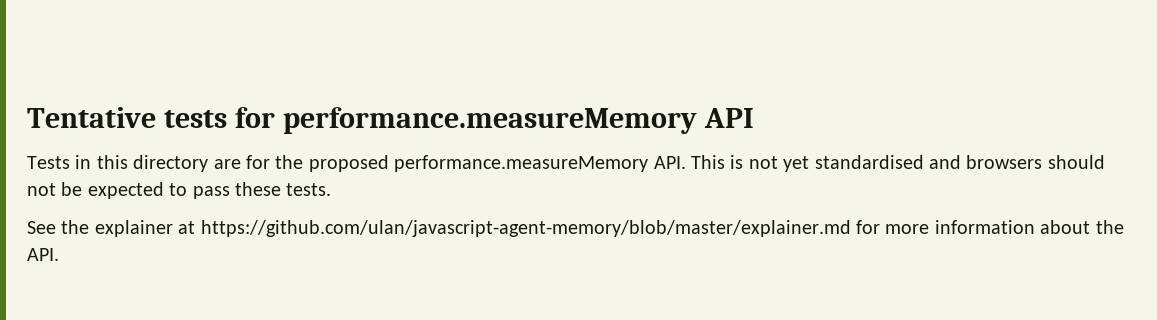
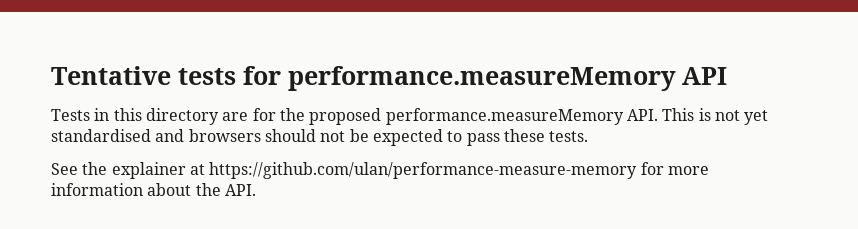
- See the explainer at https://github.com/ulan/javascript-agent-memory/blob/master/explainer.md for more information about the API.
+ See the explainer at https://github.com/ulan/performance-measure-memory for more information about the API.

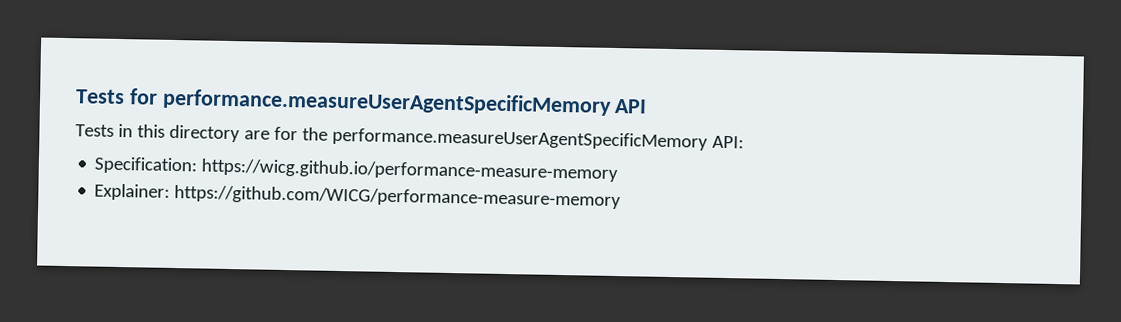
- Tentative tests for performance.measureMemory API
+ Tests for performance.measureUserAgentSpecificMemory API
- Tests in this directory are for the proposed performance.measureMemory API. This is not yet standardised and browsers should not be expected to pass these tests.
- See the explainer at https://github.com/ulan/performance-measure-memory for more information about the API.
+ Tests in this directory are for the performance.measureUserAgentSpecificMemory API:
+ Specification: https://wicg.github.io/performance-measure-memory
+ Explainer: https://github.com/WICG/performance-measure-memory

